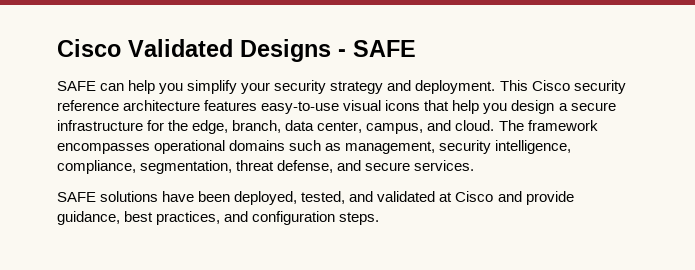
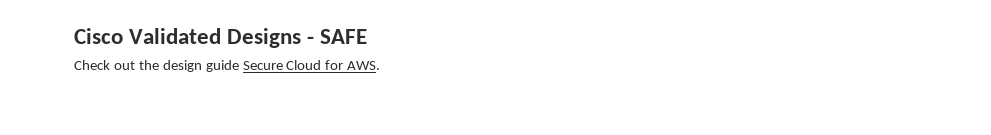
- SAFE can help you simplify your security strategy and deployment. This Cisco security reference architecture features easy-to-use visual icons that help you design a secure infrastructure for the edge, branch, data center, campus, and cloud. The framework encompasses operational domains such as management, security intelligence, compliance, segmentation, threat defense, and secure services.
- SAFE solutions have been deployed, tested, and validated at Cisco and provide guidance, best practices, and configuration steps.
+ Check out the design guide Secure Cloud for AWS.

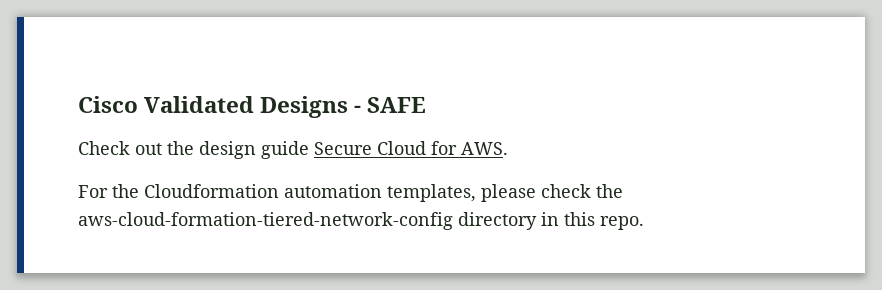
+ For the Cloudformation automation templates, please check the aws-cloud-formation-tiered-network-config directory in this repo.

